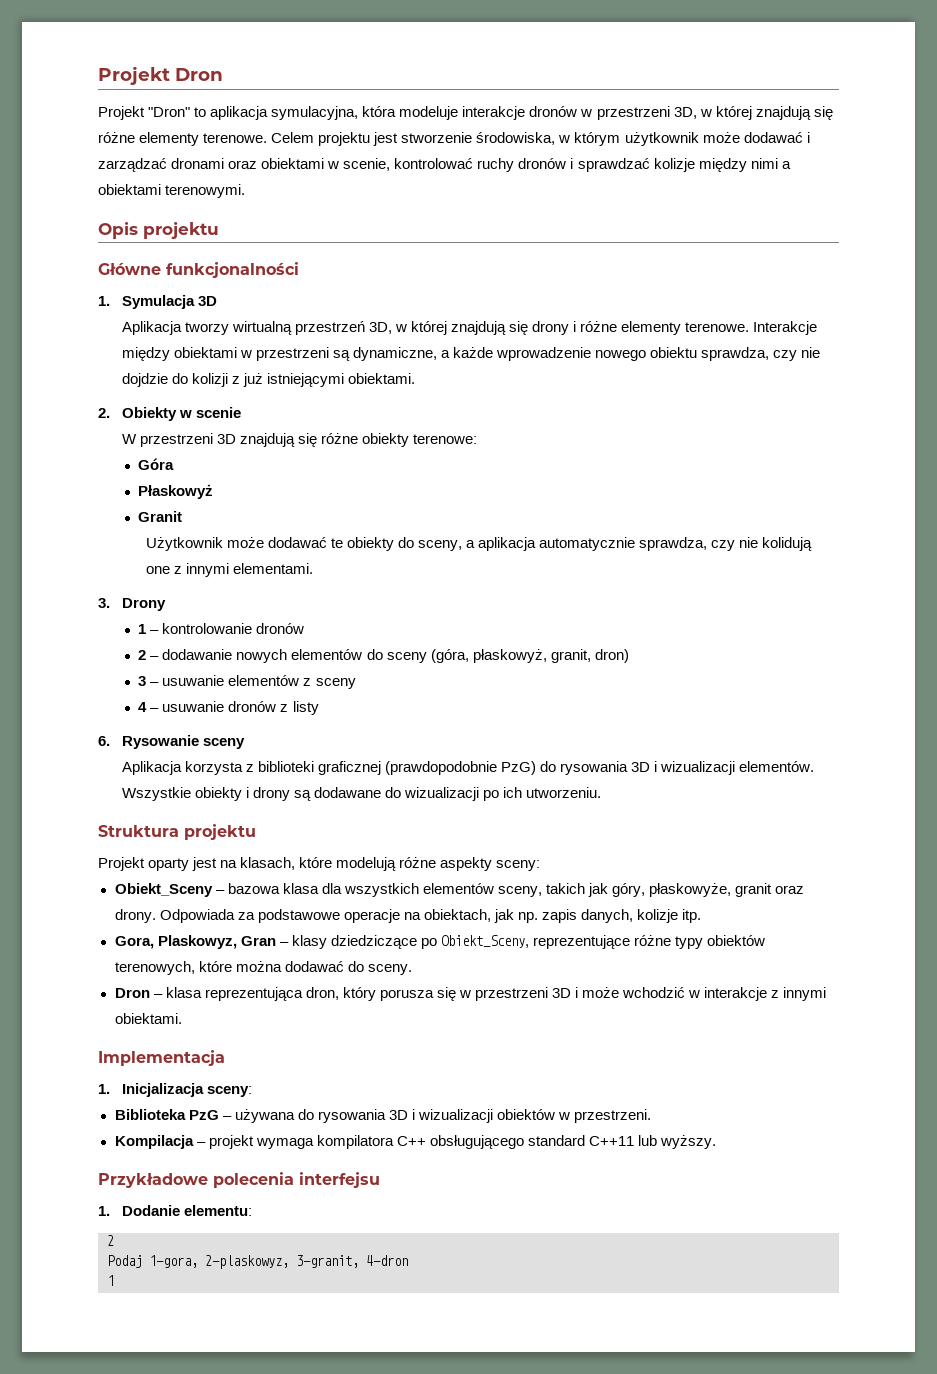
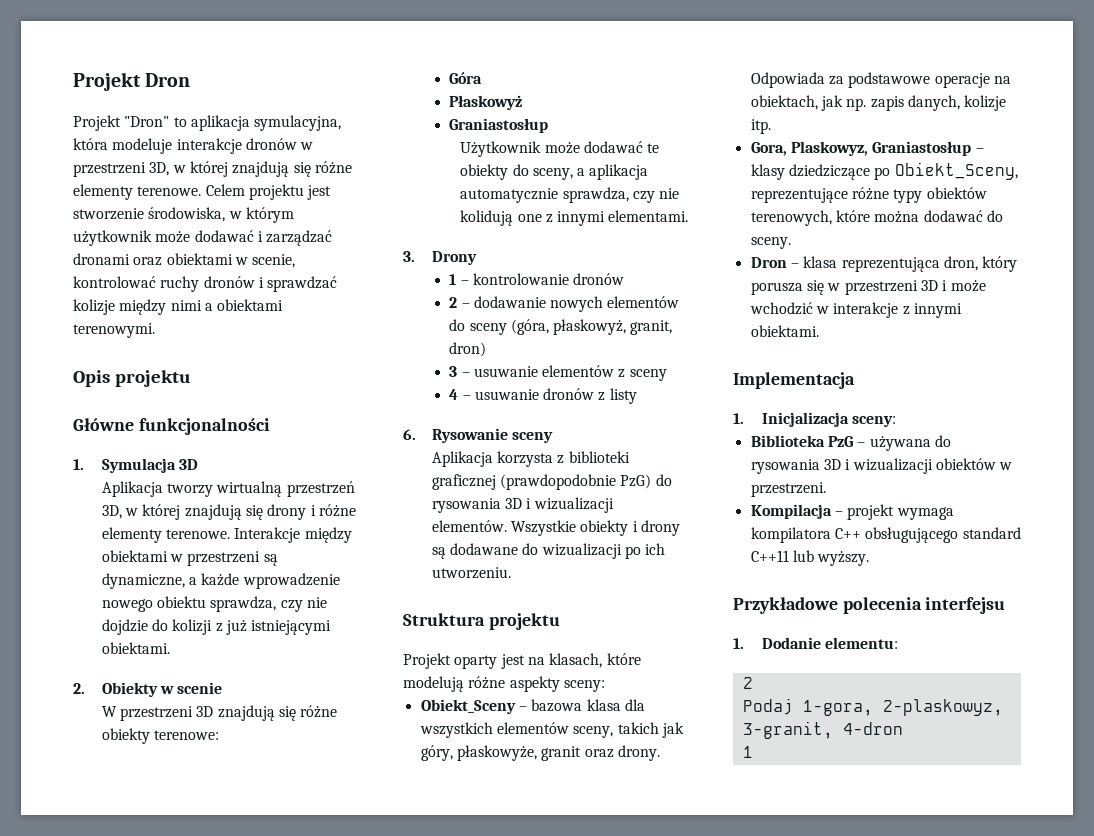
  Płaskowyż
- Granit
+ Graniastosłup
- Gora, Plaskowyz, Gran – klasy dziedziczące po Obiekt_Sceny, reprezentujące różne typy obiektów terenowych, które można dodawać do sceny.
+ Gora, Plaskowyz, Graniastosłup – klasy dziedziczące po Obiekt_Sceny, reprezentujące różne typy obiektów terenowych, które można dodawać do sceny.

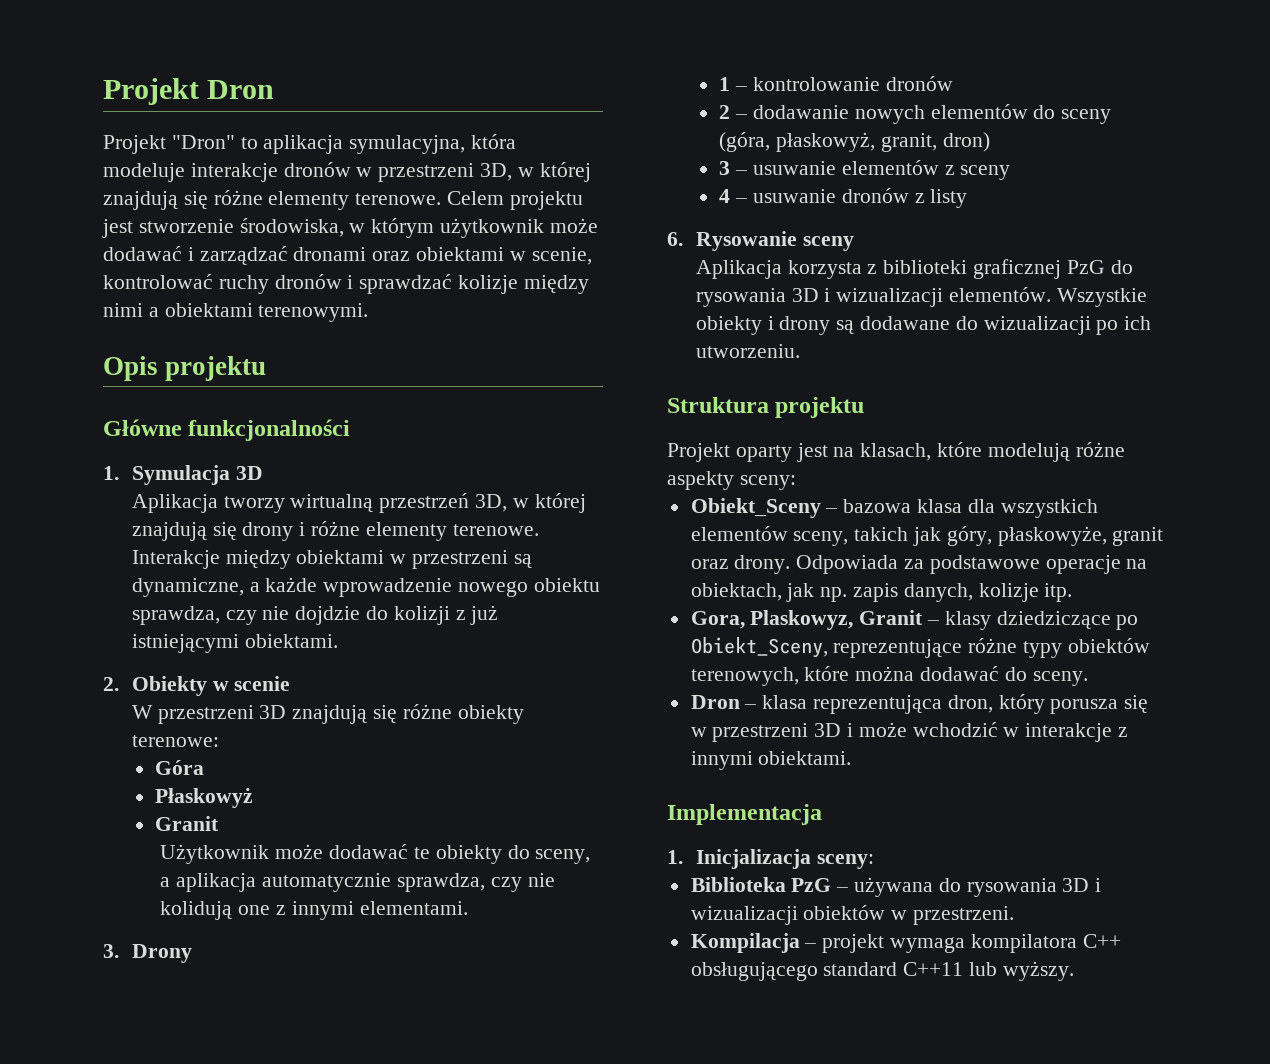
  Płaskowyż
- Graniastosłup
+ Granit
- Aplikacja korzysta z biblioteki graficznej (prawdopodobnie PzG) do rysowania 3D i wizualizacji elementów.
+ Aplikacja korzysta z biblioteki graficznej PzG do rysowania 3D i wizualizacji elementów.
- Gora, Plaskowyz, Graniastosłup – klasy dziedziczące po Obiekt_Sceny, reprezentujące różne typy obiektów terenowych, które można dodawać do sceny.
+ Gora, Plaskowyz, Granit – klasy dziedziczące po Obiekt_Sceny, reprezentujące różne typy obiektów terenowych, które można dodawać do sceny.
- Przykładowe polecenia interfejsu
- 1. Dodanie elementu:
- 2
- Podaj 1-gora, 2-plaskowyz, 3-granit, 4-dron
- 1

